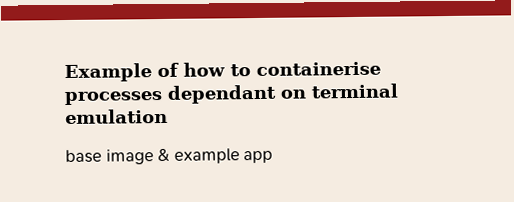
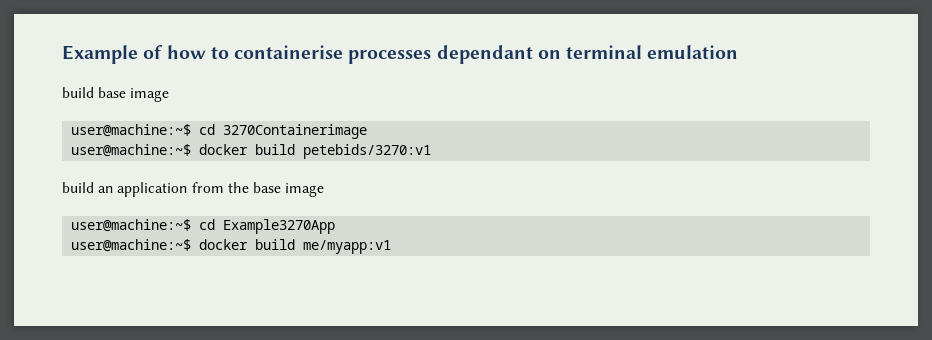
- base image & example app
+ build base image
+ user@machine:~$ cd 3270Containerimage
+ user@machine:~$ docker build petebids/3270:v1
+ build an application from the base image
+ user@machine:~$ cd Example3270App
+ user@machine:~$ docker build me/myapp:v1

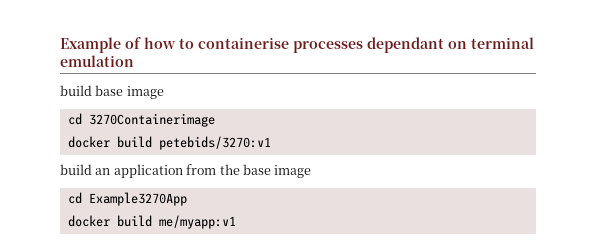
- user@machine:~$ cd 3270Containerimage
+ cd 3270Containerimage
- user@machine:~$ docker build petebids/3270:v1
+ docker build petebids/3270:v1
- user@machine:~$ cd Example3270App
+ cd Example3270App
- user@machine:~$ docker build me/myapp:v1
+ docker build me/myapp:v1

